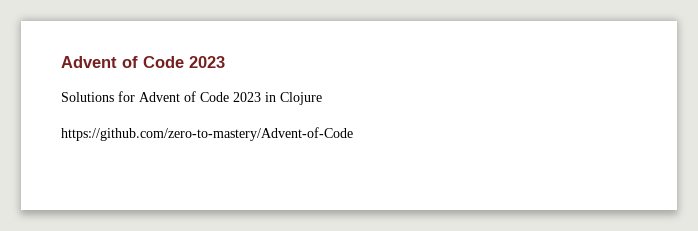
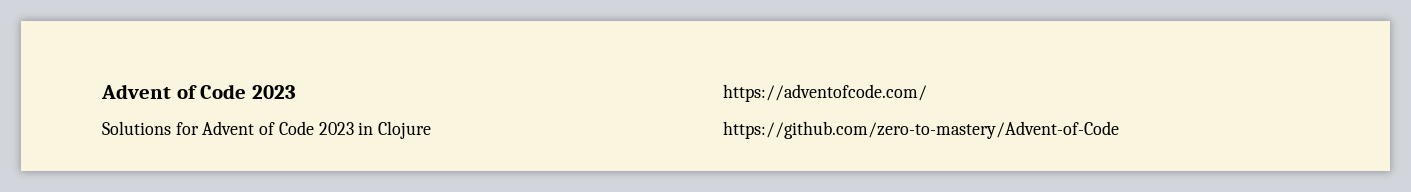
+ https://adventofcode.com/

